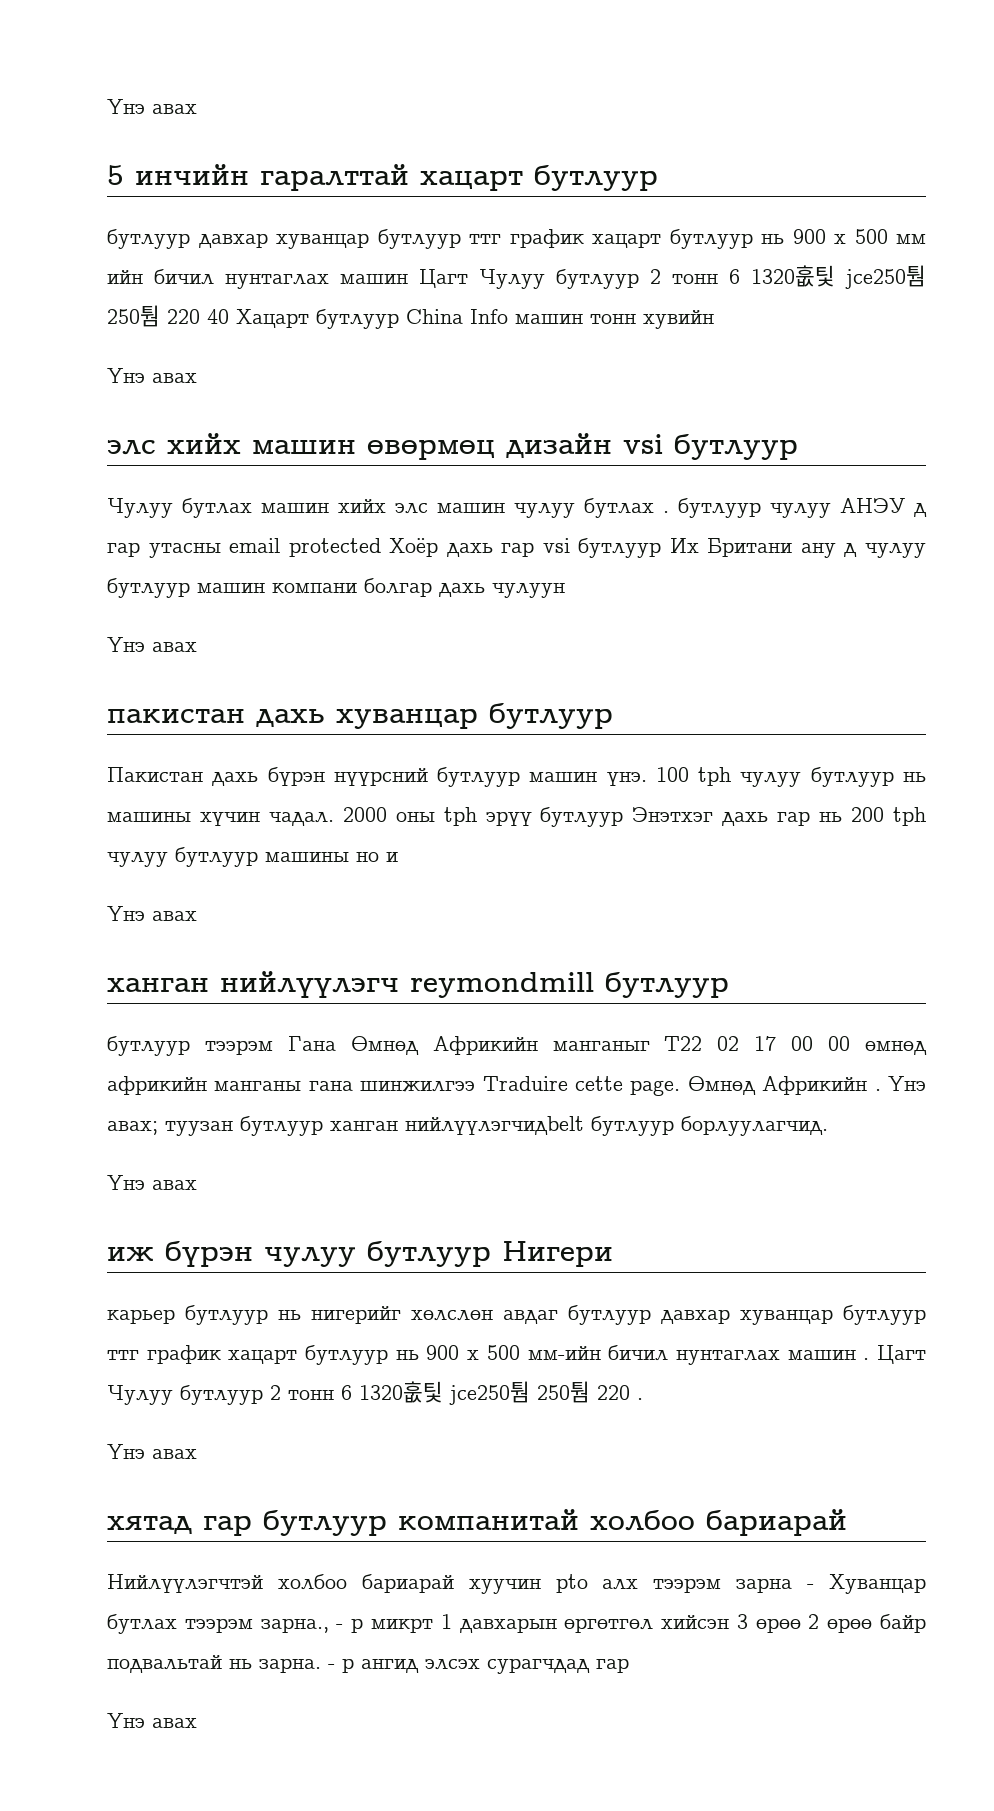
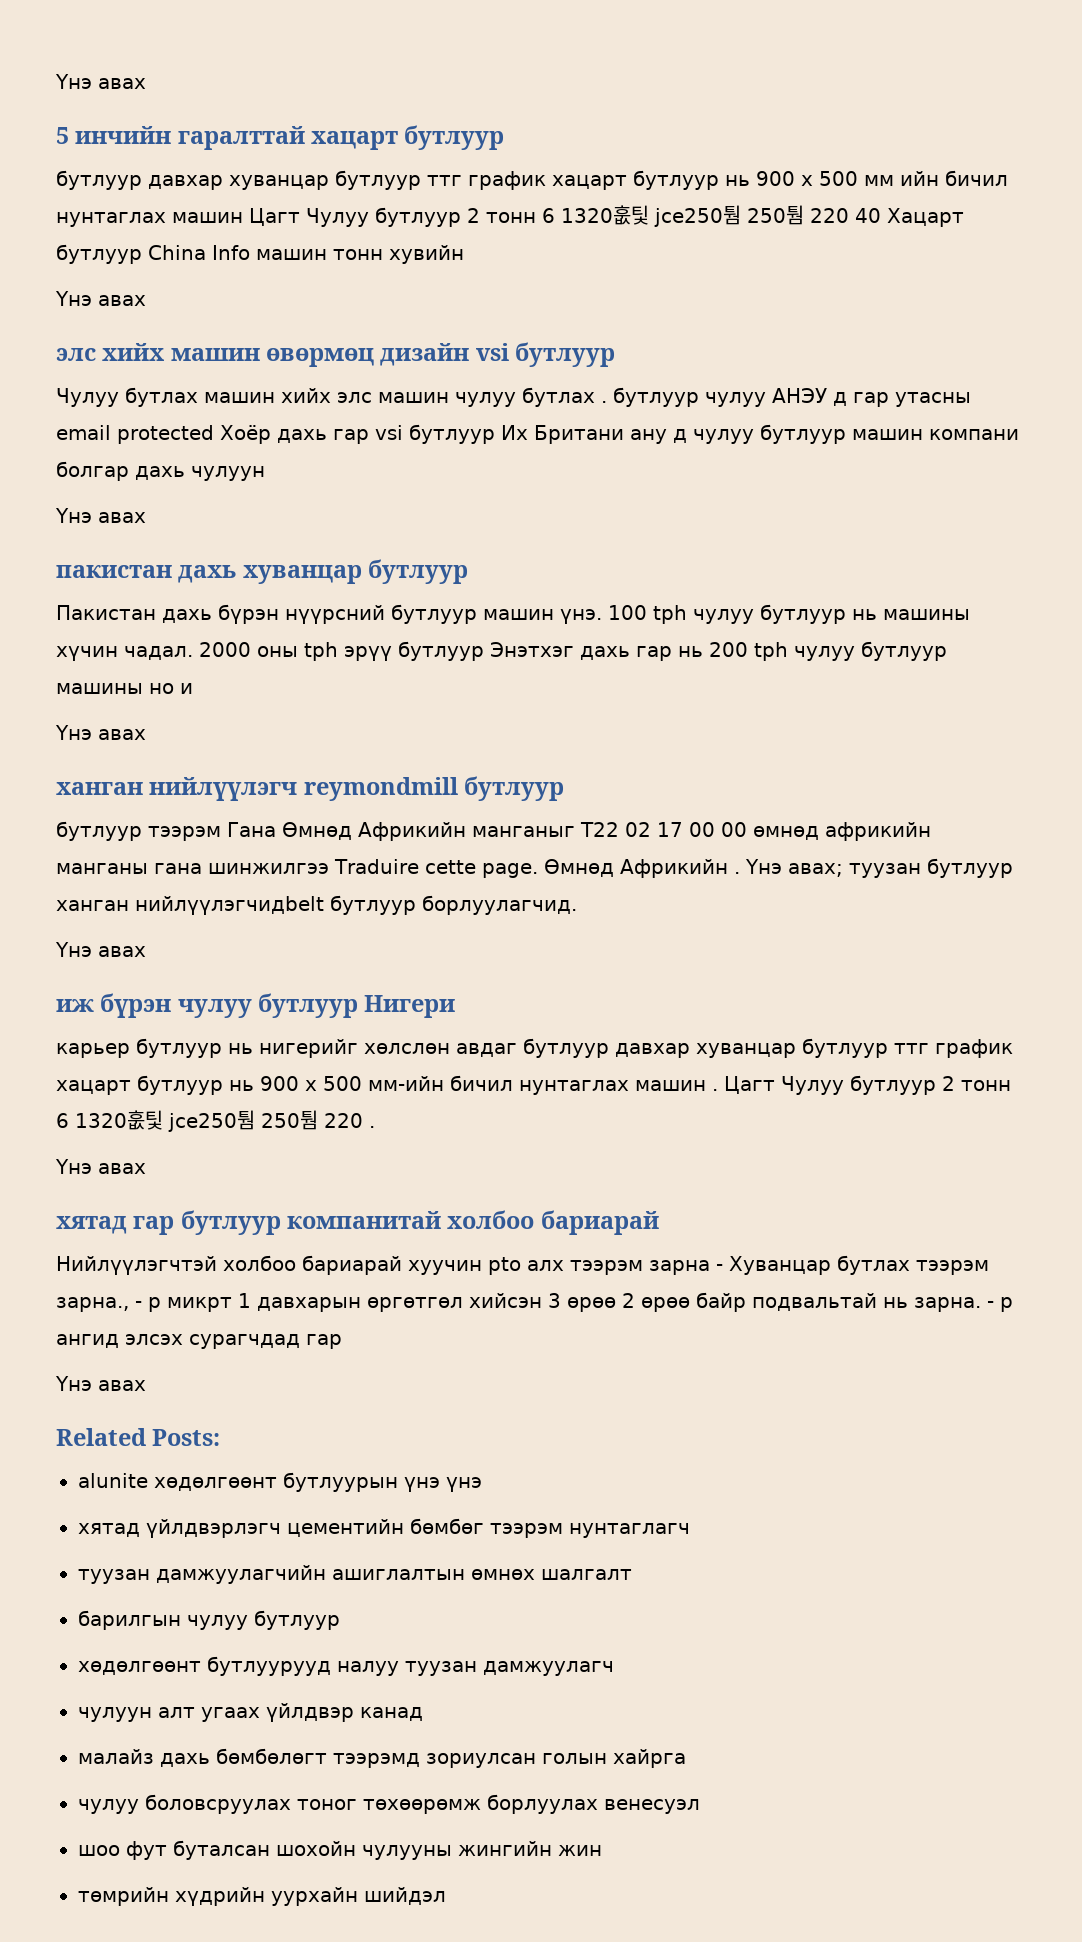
+ Related Posts:
+ alunite хөдөлгөөнт бутлуурын үнэ үнэ
+ хятад үйлдвэрлэгч цементийн бөмбөг тээрэм нунтаглагч
+ туузан дамжуулагчийн ашиглалтын өмнөх шалгалт
+ барилгын чулуу бутлуур
+ хөдөлгөөнт бутлуурууд налуу туузан дамжуулагч
+ чулуун алт угаах үйлдвэр канад
+ малайз дахь бөмбөлөгт тээрэмд зориулсан голын хайрга
+ чулуу боловсруулах тоног төхөөрөмж борлуулах венесуэл
+ шоо фут буталсан шохойн чулууны жингийн жин
+ төмрийн хүдрийн уурхайн шийдэл

